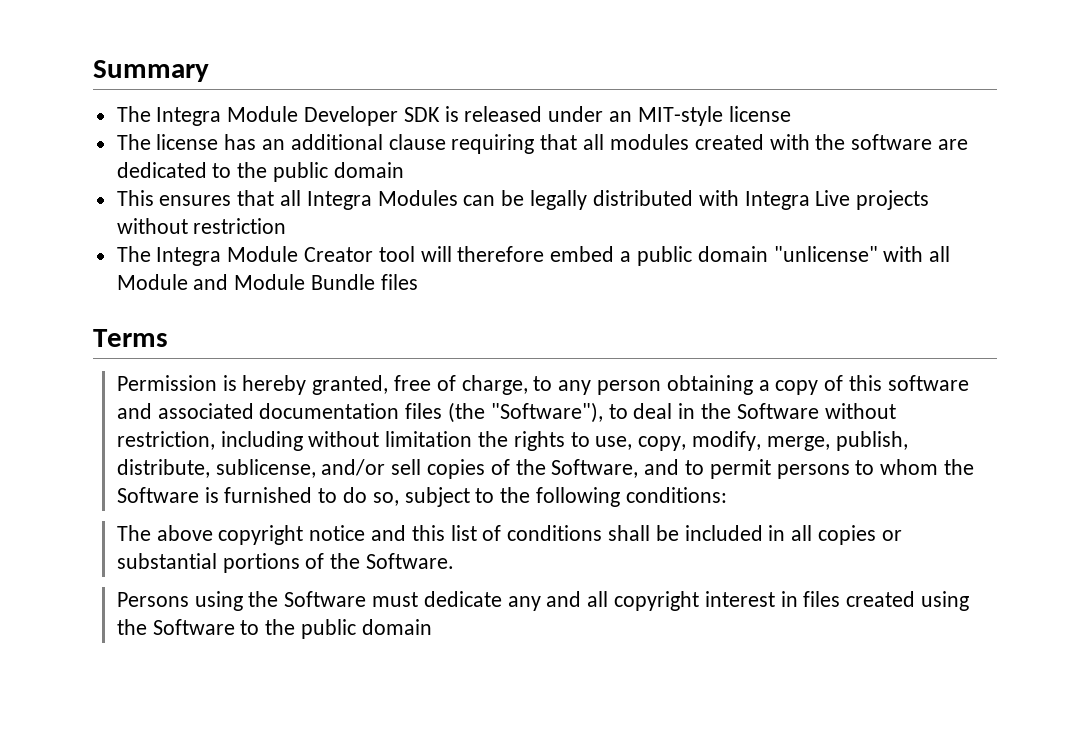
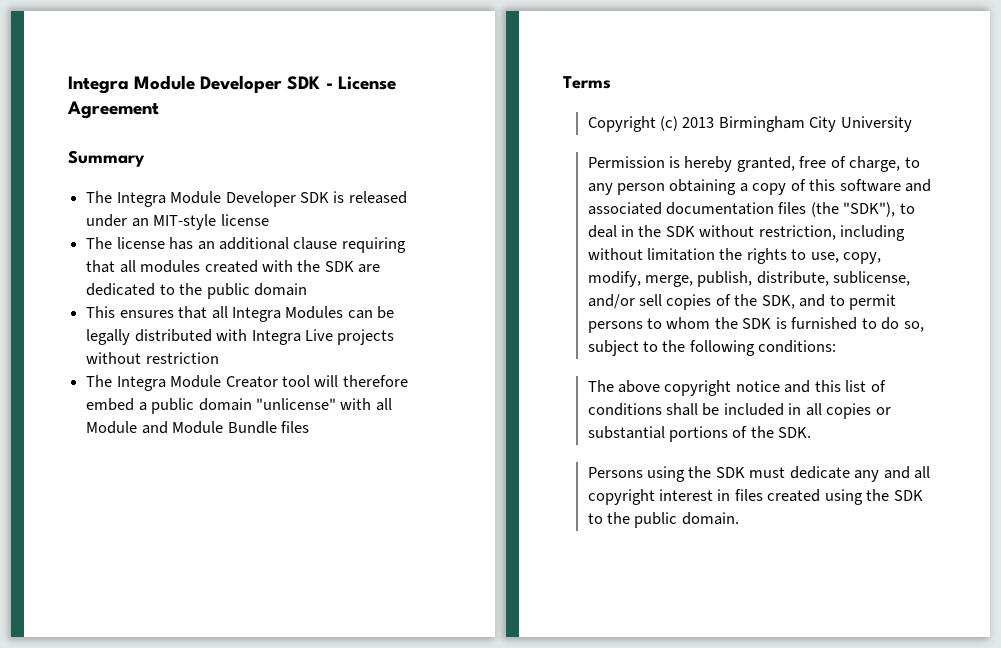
+ Integra Module Developer SDK - License Agreement
- The license has an additional clause requiring that all modules created with the software are dedicated to the public domain
+ The license has an additional clause requiring that all modules created with the SDK are dedicated to the public domain
+ Copyright (c) 2013 Birmingham City University
- Permission is hereby granted, free of charge, to any person obtaining a copy of this software and associated documentation files (the "Software"), to deal in the Software without restriction, including without limitation the rights to use, copy, modify, merge, publish, distribute, sublicense, and/or sell copies of the Software, and to permit persons to whom the Software is furnished to do so, subject to the following conditions:
+ Permission is hereby granted, free of charge, to any person obtaining a copy of this software and associated documentation files (the "SDK"), to deal in the SDK without restriction, including without limitation the rights to use, copy, modify, merge, publish, distribute, sublicense, and/or sell copies of the SDK, and to permit persons to whom the SDK is furnished to do so, subject to the following conditions:
- The above copyright notice and this list of conditions shall be included in all copies or substantial portions of the Software.
+ The above copyright notice and this list of conditions shall be included in all copies or substantial portions of the SDK.
- Persons using the Software must dedicate any and all copyright interest in files created using the Software to the public domain
+ Persons using the SDK must dedicate any and all copyright interest in files created using the SDK to the public domain.

